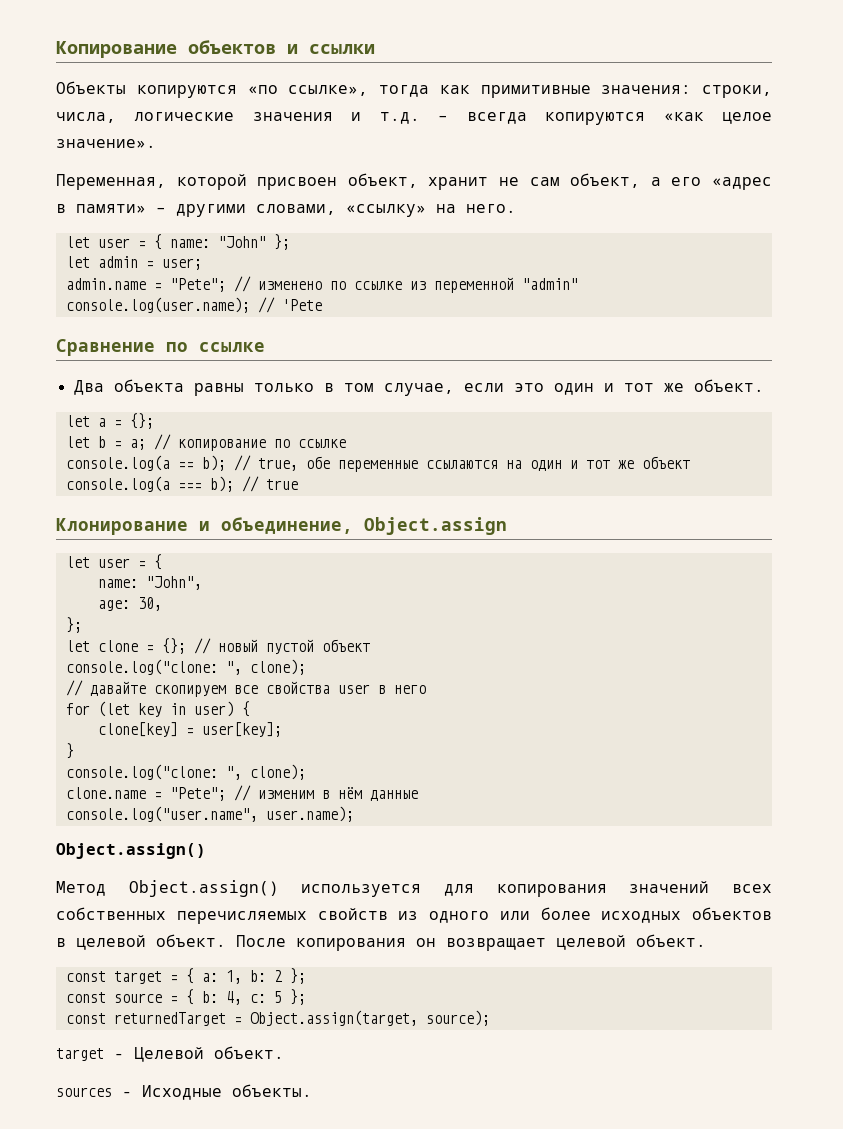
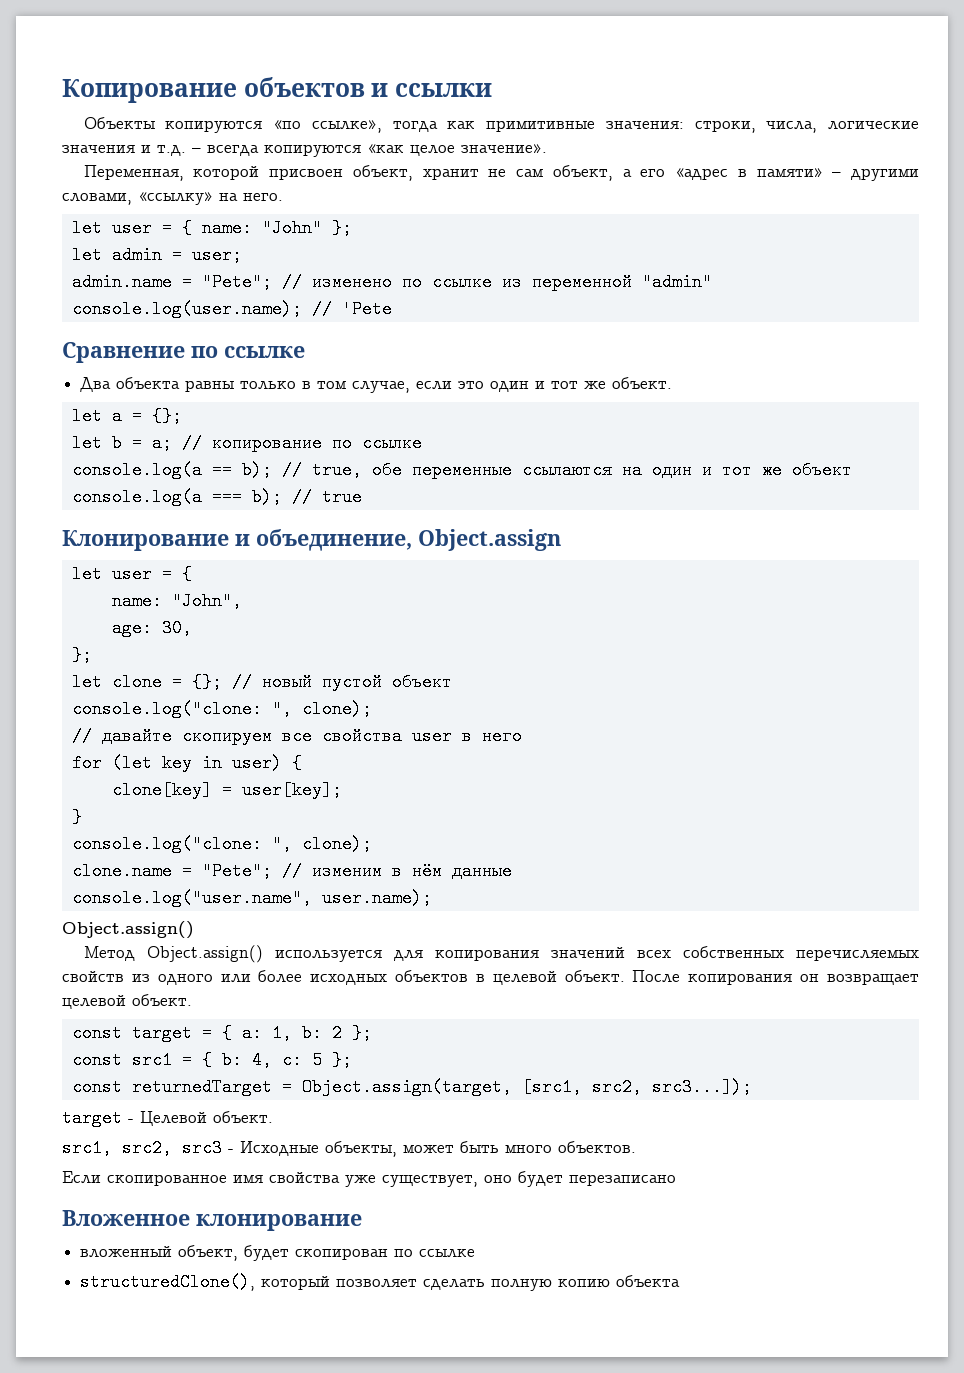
- const source = { b: 4, c: 5 };
+ const src1 = { b: 4, c: 5 };
- const returnedTarget = Object.assign(target, source);
+ const returnedTarget = Object.assign(target, [src1, src2, src3...]);
- sources - Исходные объекты.
+ src1, src2, src3 - Исходные объекты, может быть много объектов.
+ Если скопированное имя свойства уже существует, оно будет перезаписано
+ Вложенное клонирование
+ вложенный объект, будет скопирован по ссылке
+ structuredClone(), который позволяет сделать полную копию объекта

